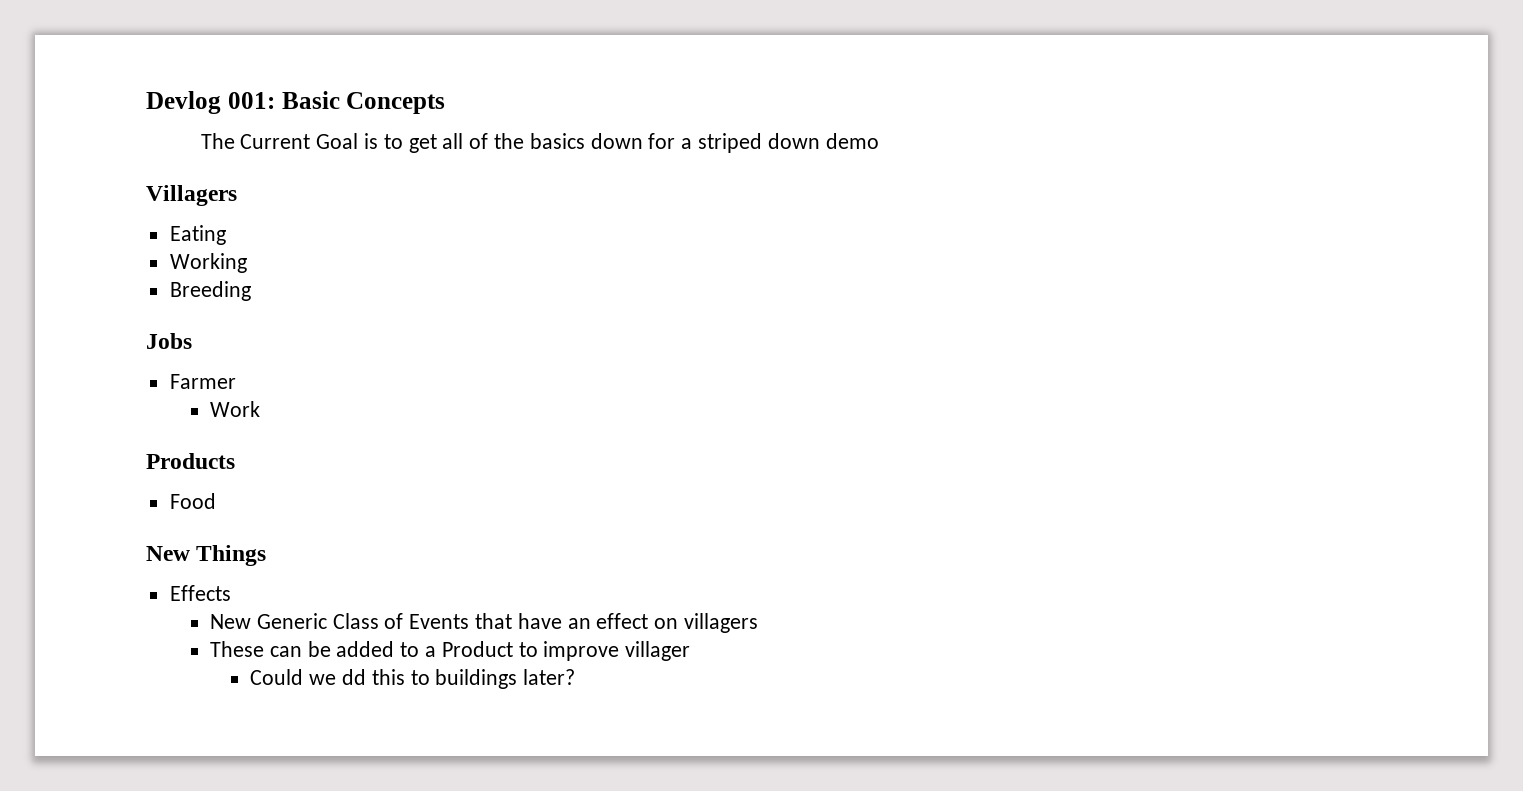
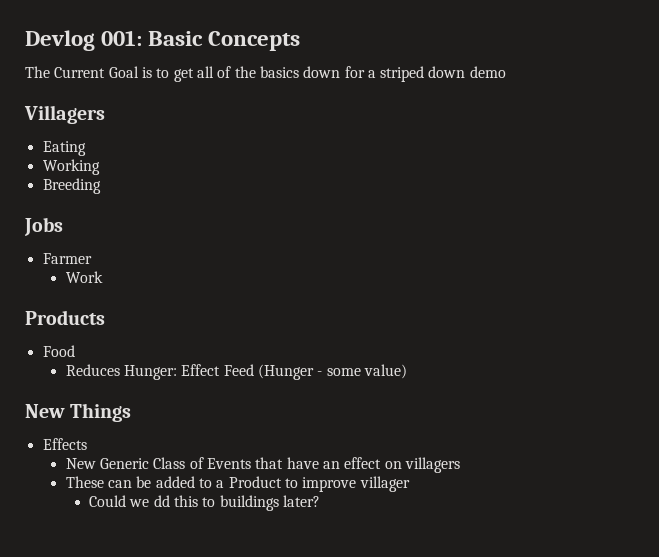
+ Reduces Hunger: Effect Feed (Hunger - some value)

